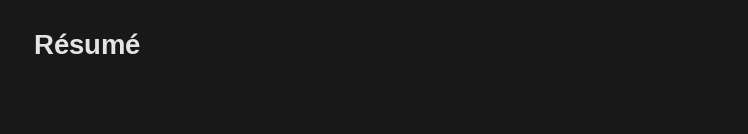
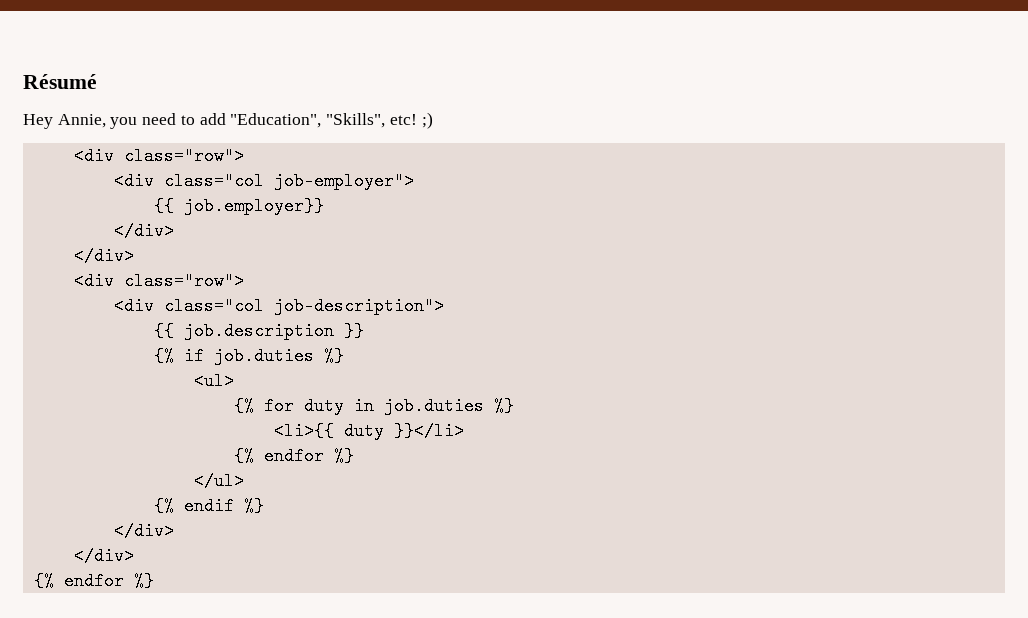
+ Hey Annie, you need to add "Education", "Skills", etc! ;)
+ <div class="row">
+ <div class="col job-employer">
+ {{ job.employer}}
+ </div>
+ </div>
+ <div class="row">
+ <div class="col job-description">
+ {{ job.description }}
+ {% if job.duties %}
+ <ul>
+ {% for duty in job.duties %}
+ <li>{{ duty }}</li>
+ {% endfor %}
+ </ul>
+ {% endif %}
+ </div>
+ </div>
+ {% endfor %}

